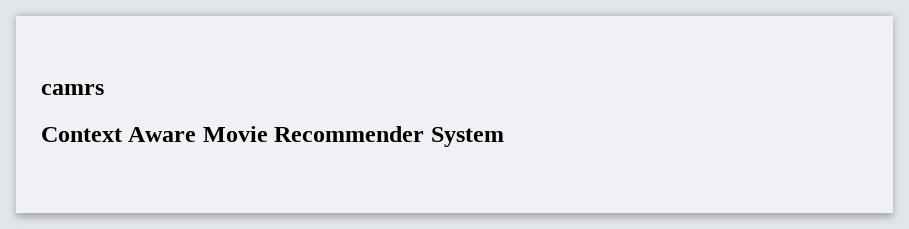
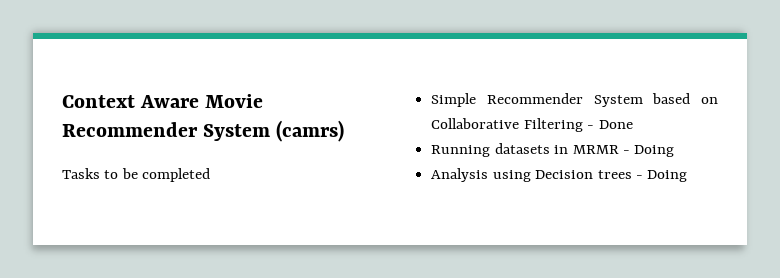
- camrs
- Context Aware Movie Recommender System
+ Context Aware Movie Recommender System (camrs)
+ Tasks to be completed
+ Simple Recommender System based on Collaborative Filtering - Done
+ Running datasets in MRMR - Doing
+ Analysis using Decision trees - Doing

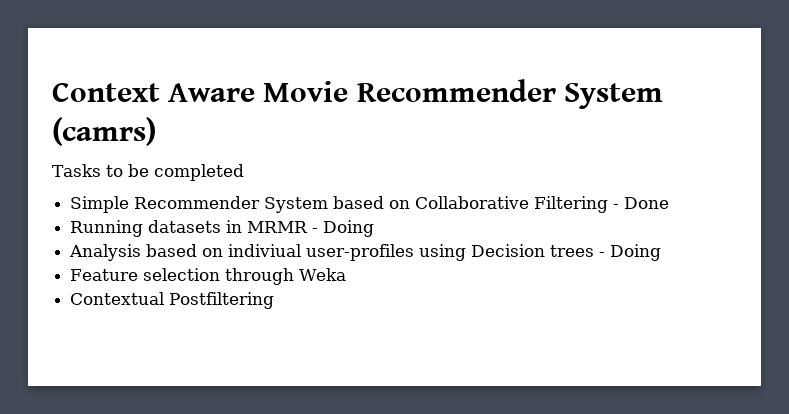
- Analysis using Decision trees - Doing
+ Analysis based on indiviual user-profiles using Decision trees - Doing
+ Feature selection through Weka
+ Contextual Postfiltering

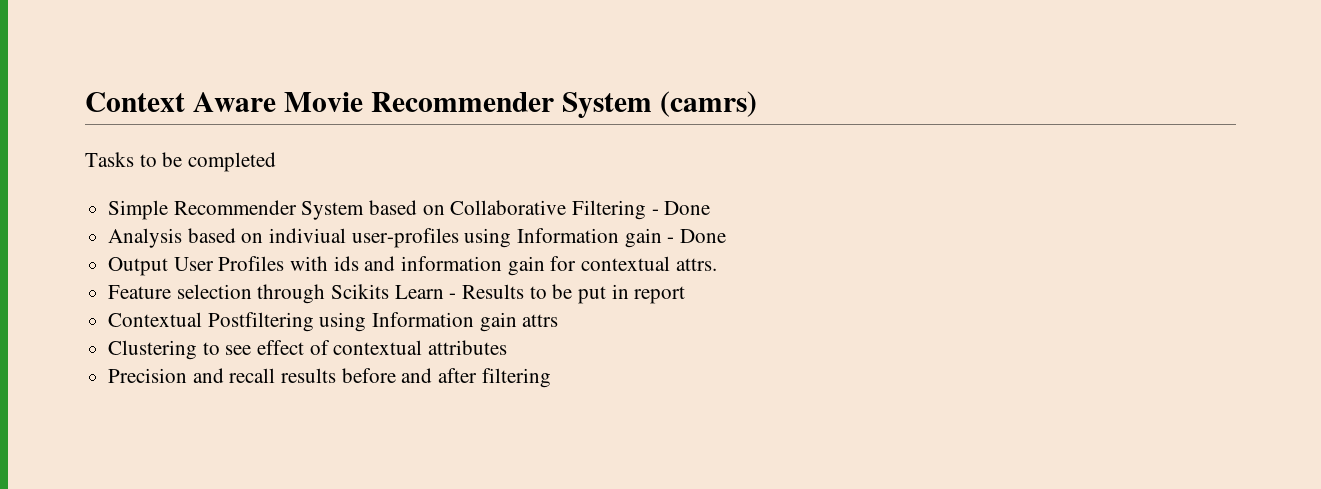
- Running datasets in MRMR - Doing
- Analysis based on indiviual user-profiles using Decision trees - Doing
- Feature selection through Weka
- Contextual Postfiltering
+ Analysis based on indiviual user-profiles using Information gain - Done
+ Output User Profiles with ids and information gain for contextual attrs.
+ Feature selection through Scikits Learn - Results to be put in report
+ Contextual Postfiltering using Information gain attrs
+ Clustering to see effect of contextual attributes
+ Precision and recall results before and after filtering

